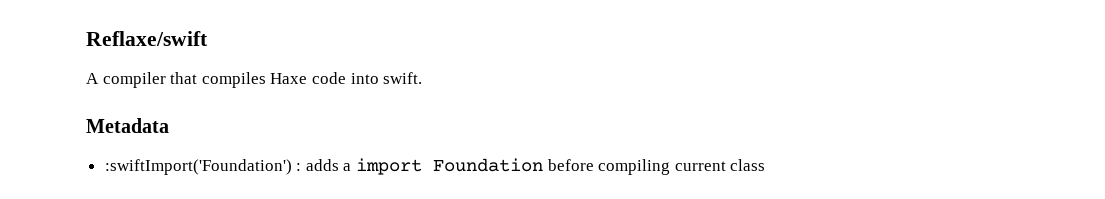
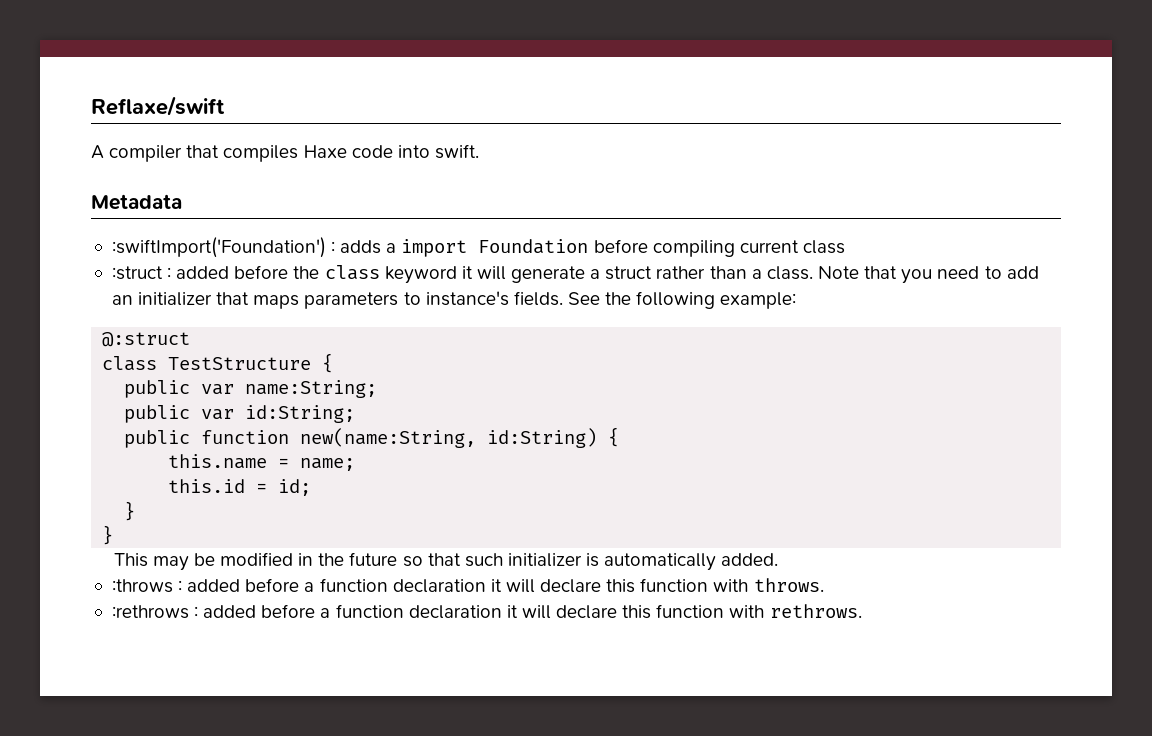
+ :struct : added before the class keyword it will generate a struct rather than a class. Note that you need to add an initializer that maps parameters to instance's fields. See the following example:
+ @:struct
+ class TestStructure {
+ public var name:String;
+ public var id:String;
+ public function new(name:String, id:String) {
+ this.name = name;
+ this.id = id;
+ }
+ }
+ This may be modified in the future so that such initializer is automatically added.
+ :throws : added before a function declaration it will declare this function with throws.
+ :rethrows : added before a function declaration it will declare this function with rethrows.

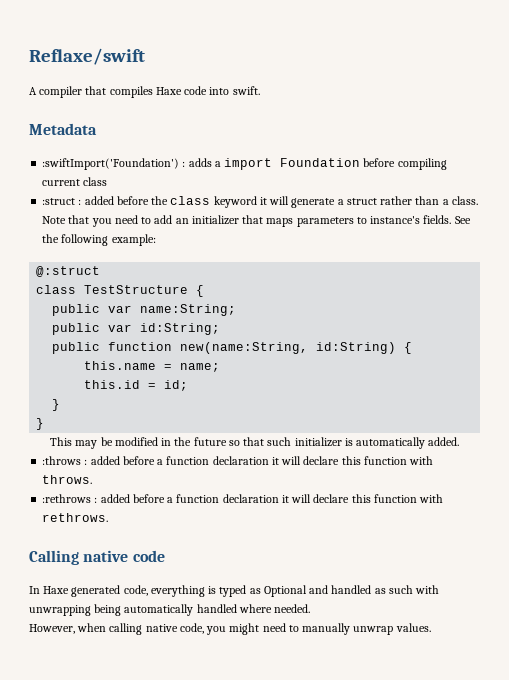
+ Calling native code
+ In Haxe generated code, everything is typed as Optional and handled as such with unwrapping being automatically handled where needed.
+ However, when calling native code, you might need to manually unwrap values.

